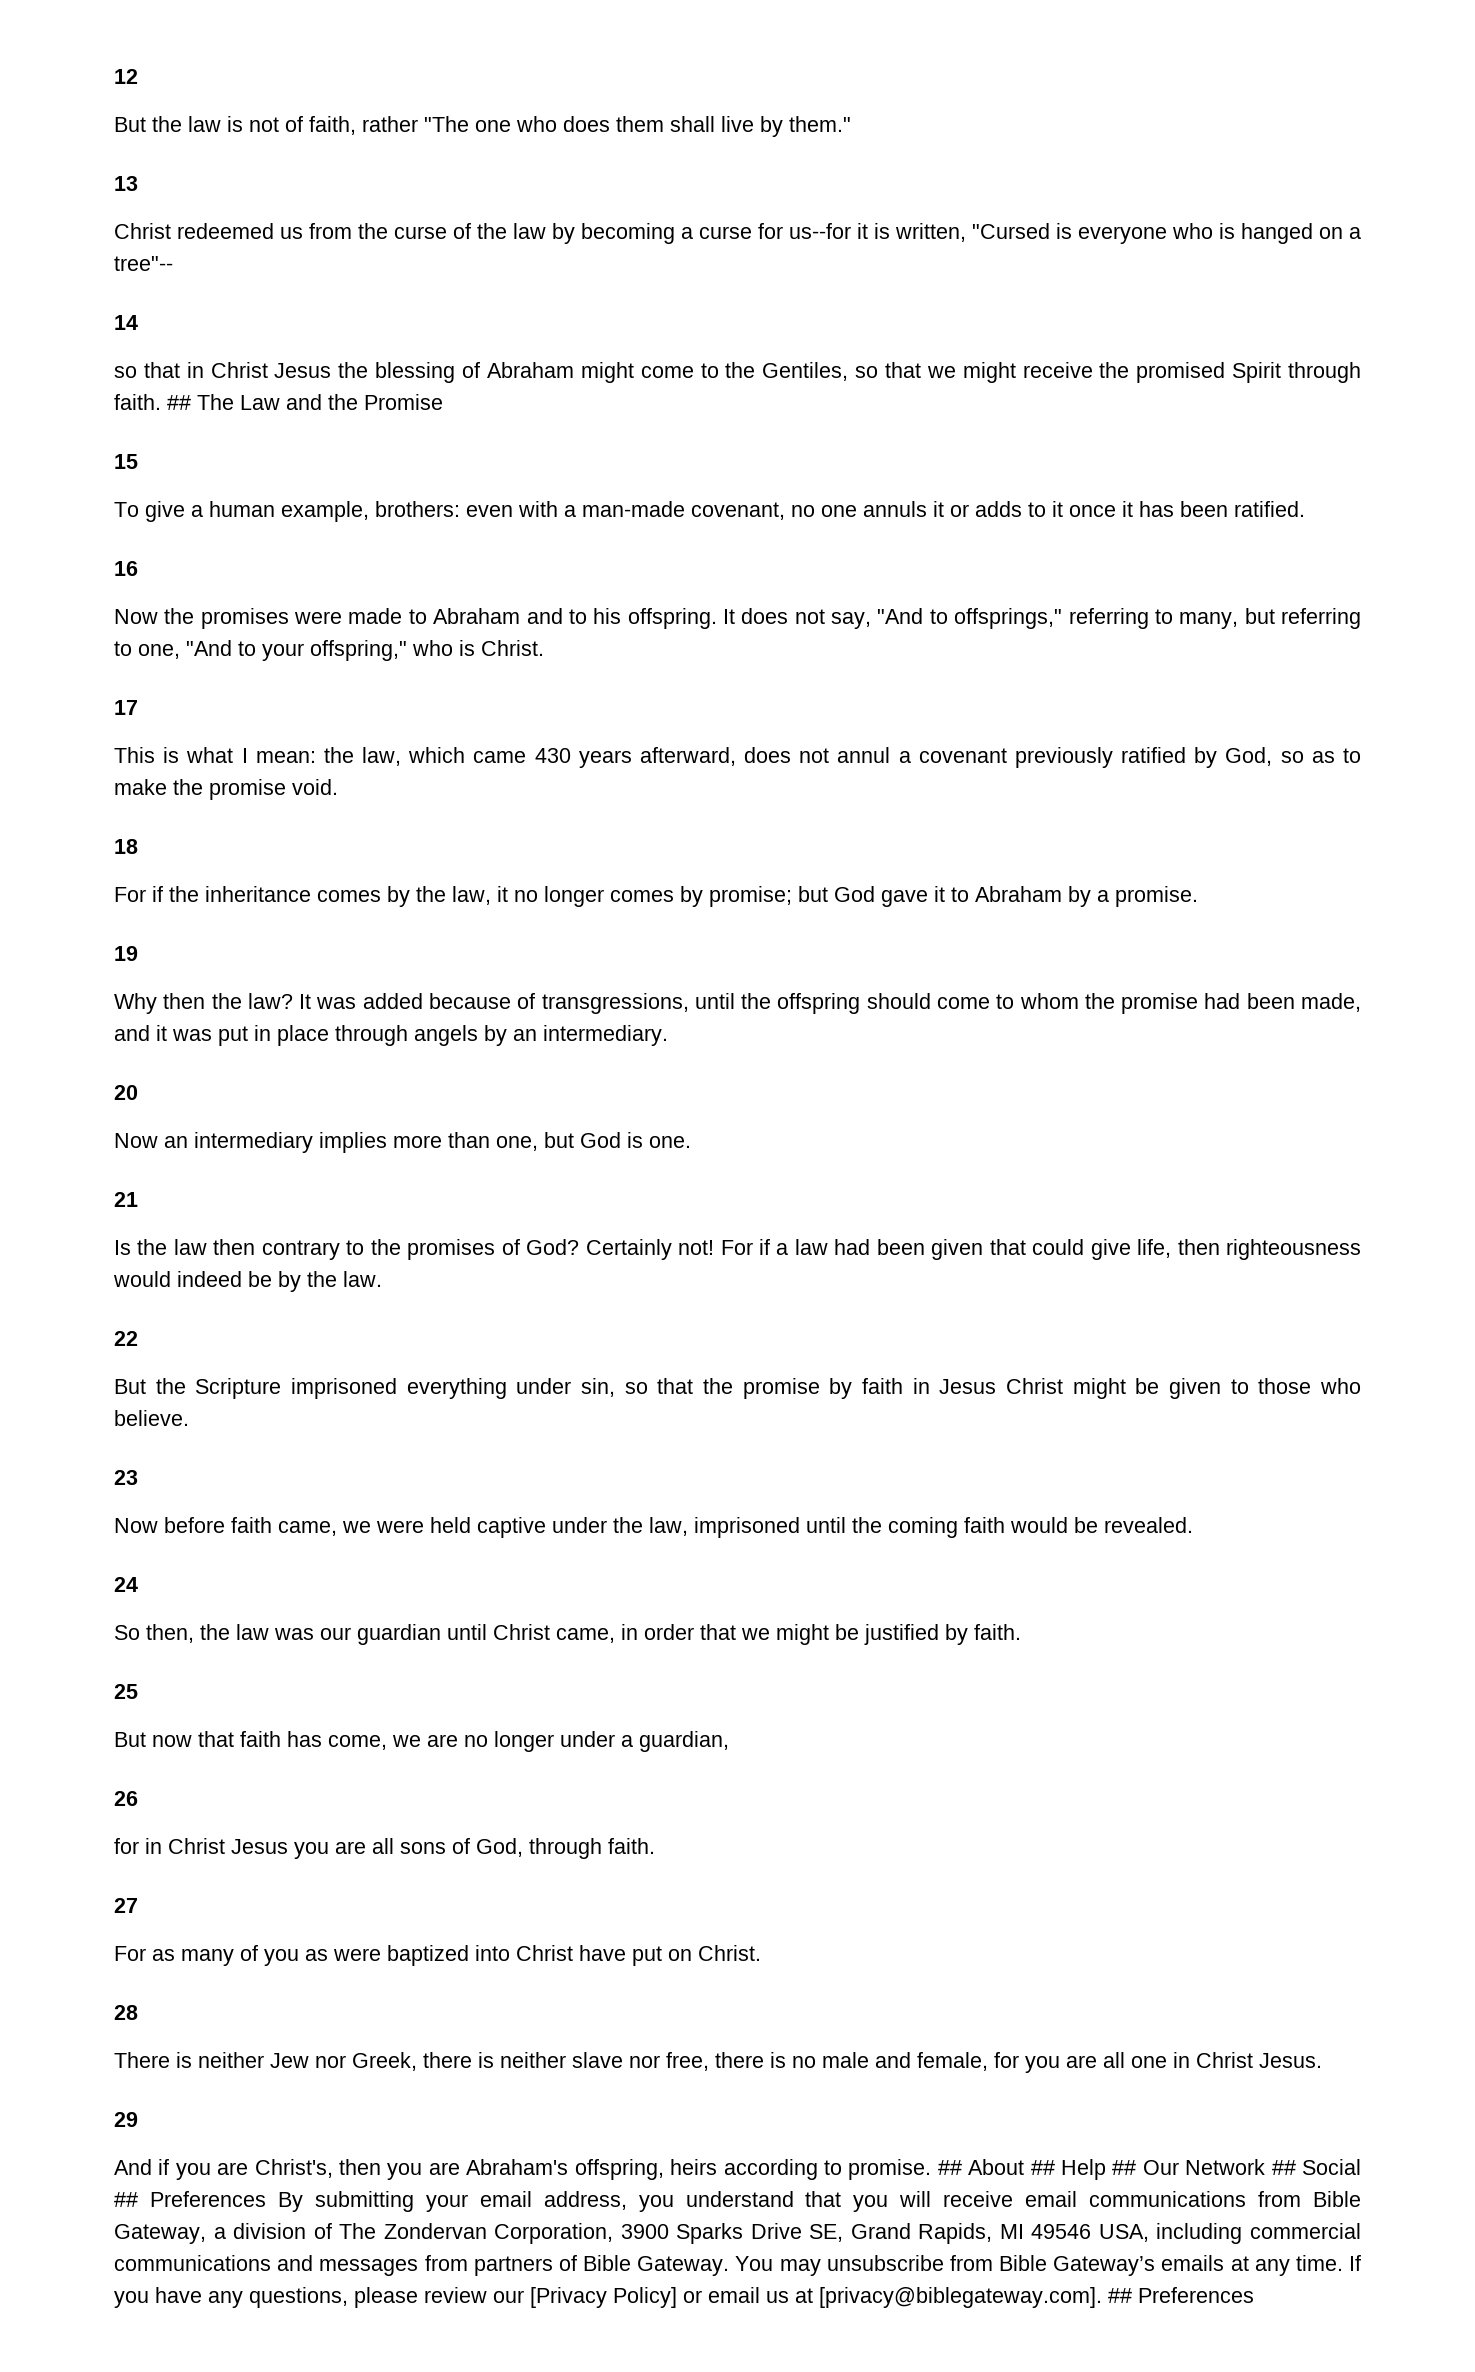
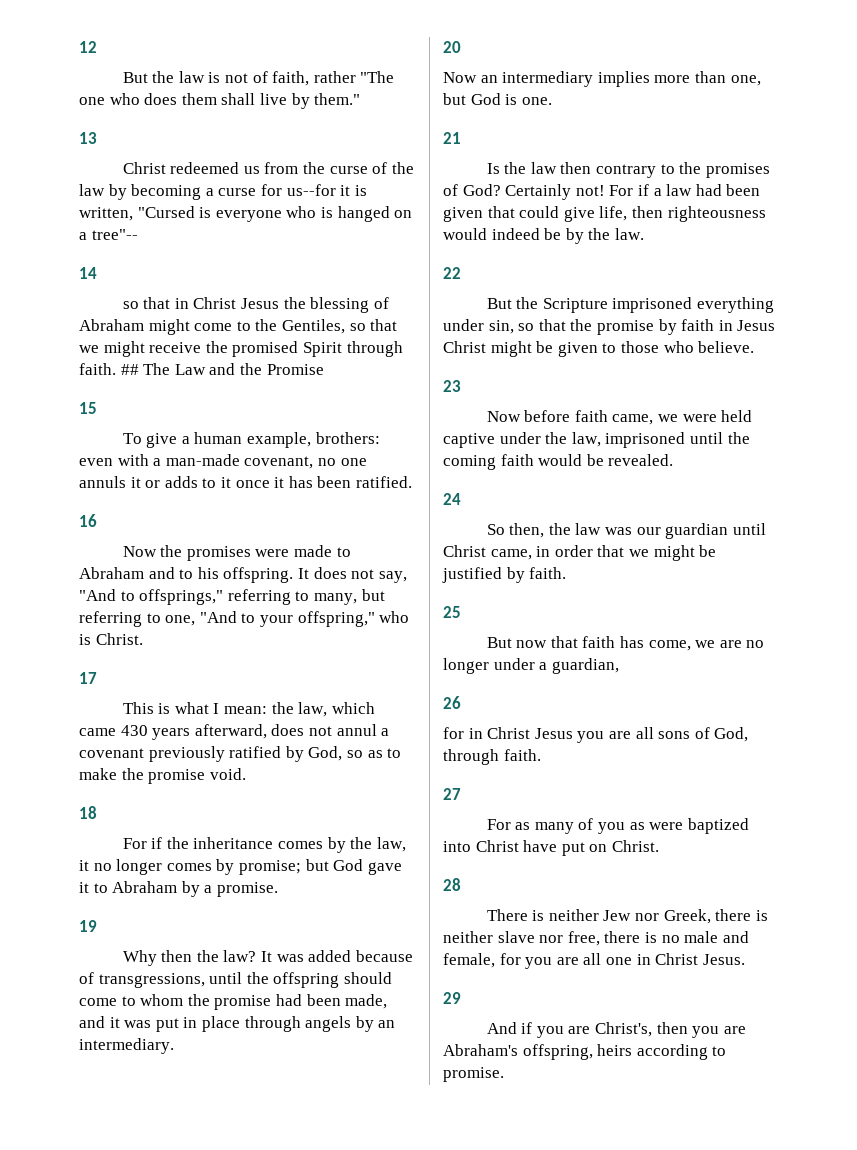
- ## About ## Help ## Our Network ## Social ## Preferences By submitting your email address, you understand that you will receive email communications from Bible Gateway, a division of The Zondervan Corporation, 3900 Sparks Drive SE, Grand Rapids, MI 49546 USA, including commercial communications and messages from partners of Bible Gateway. You may unsubscribe from Bible Gateway’s emails at any time. If you have any questions, please review our [Privacy Policy] or email us at [privacy@biblegateway.com]. ## Preferences

